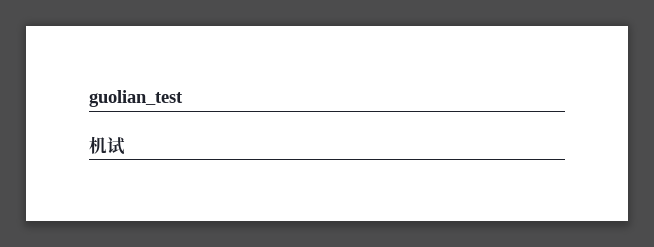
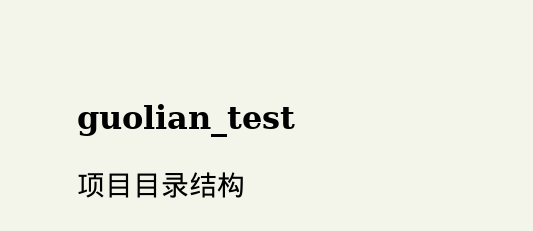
- 机试
+ 项目目录结构

